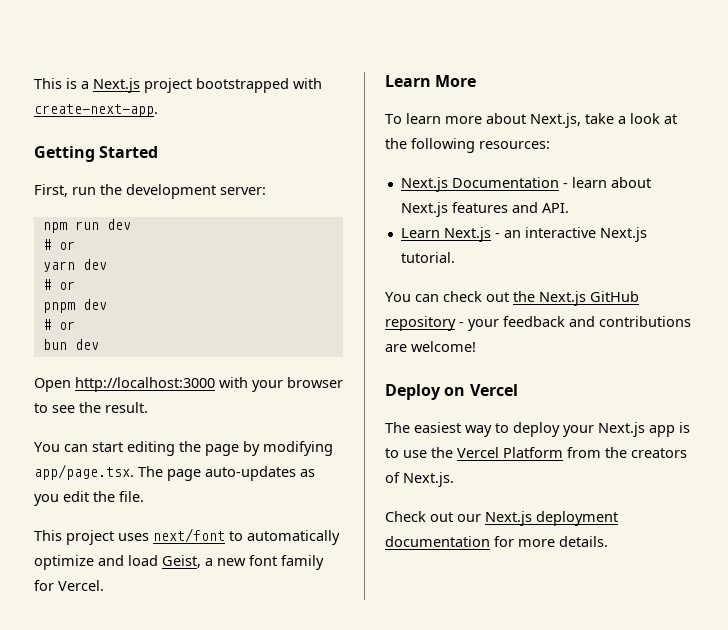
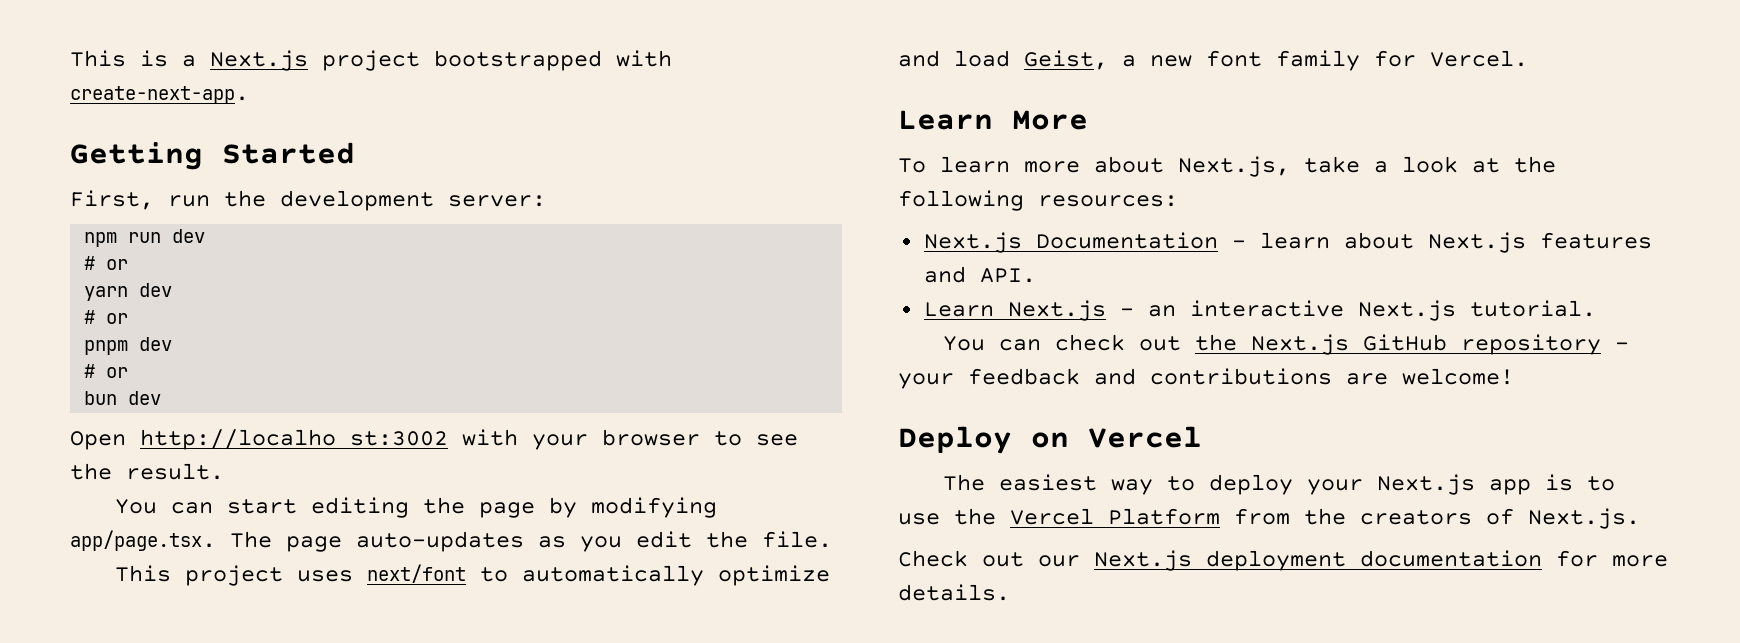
- Open http://localhost:3000 with your browser to see the result.
+ Open http://localho st:3002 with your browser to see the result.

